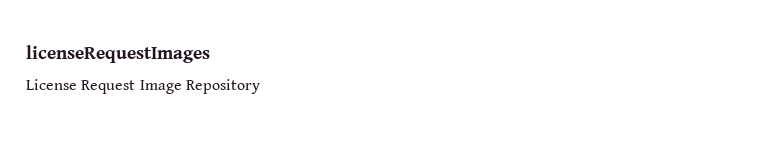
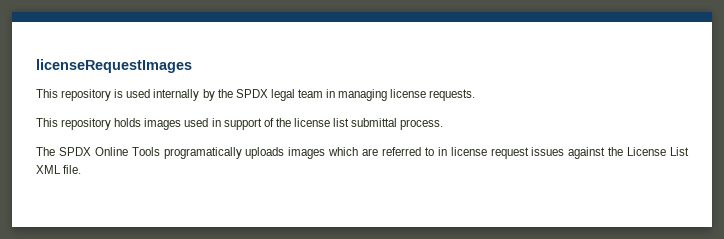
- License Request Image Repository
+ This repository is used internally by the SPDX legal team in managing license requests.
+ This repository holds images used in support of the license list submittal process.
+ The SPDX Online Tools programatically uploads images which are referred to in license request issues against the License List XML file.

